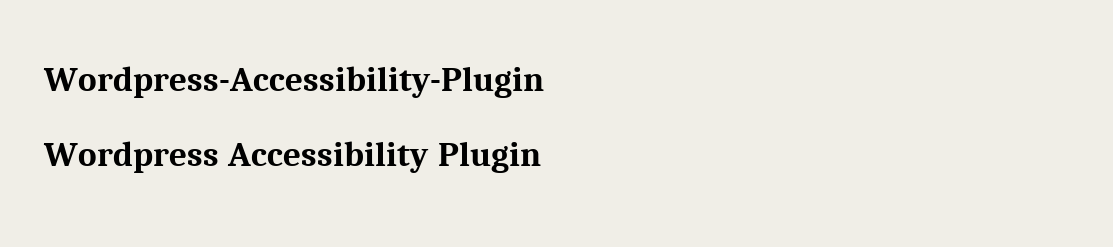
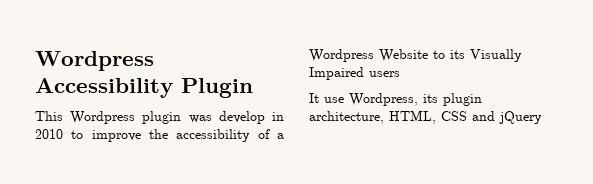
- Wordpress-Accessibility-Plugin
+ This Wordpress plugin was develop in 2010 to improve the accessibility of a Wordpress Website to its Visually Impaired users
+ It use Wordpress, its plugin architecture, HTML, CSS and jQuery

